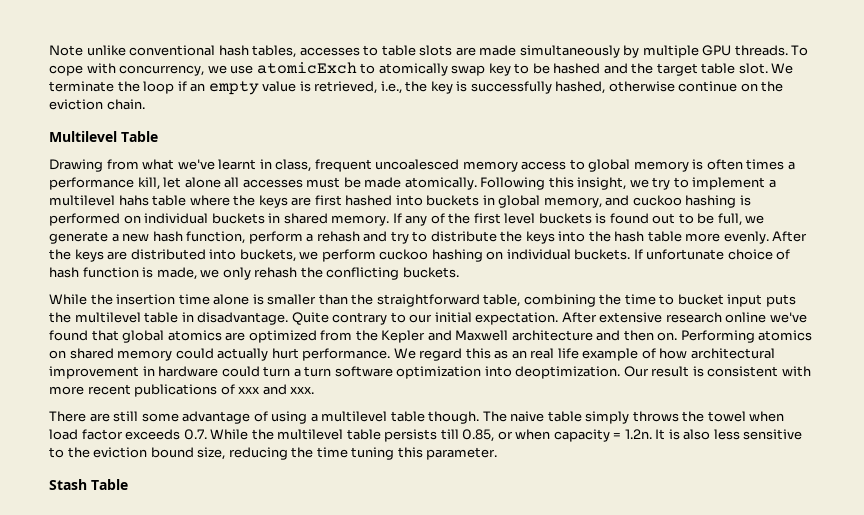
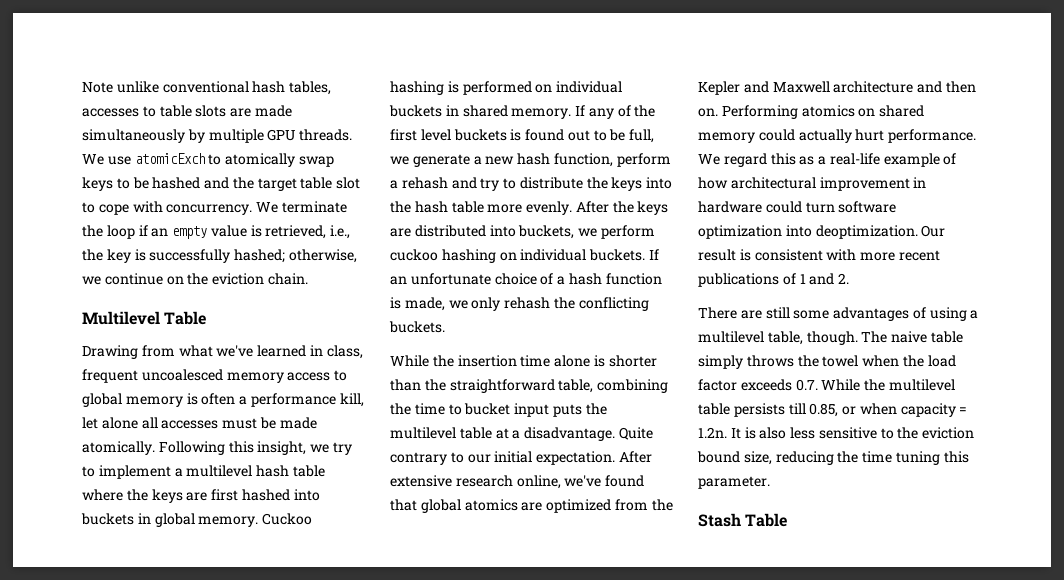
- To cope with concurrency, we use atomicExch to atomically swap key to be hashed and the target table slot.
+ We use atomicExch to atomically swap keys to be hashed and the target table slot to cope with concurrency.
- We terminate the loop if an empty value is retrieved, i.e., the key is successfully hashed, otherwise continue on the eviction chain.
+ We terminate the loop if an empty value is retrieved, i.e., the key is successfully hashed; otherwise, we continue on the eviction chain.
- Drawing from what we've learnt in class, frequent uncoalesced memory access to global memory is often times a performance kill, let alone all accesses must be made atomically.
+ Drawing from what we've learned in class, frequent uncoalesced memory access to global memory is often a performance kill, let alone all accesses must be made atomically.
- Following this insight, we try to implement a multilevel hahs table where the keys are first hashed into buckets in global memory, and cuckoo hashing is performed on individual buckets in shared memory.
+ Following this insight, we try to implement a multilevel hash table where the keys are first hashed into buckets in global memory. Cuckoo hashing is performed on individual buckets in shared memory.
- If unfortunate choice of hash function is made, we only rehash the conflicting buckets.
+ If an unfortunate choice of a hash function is made, we only rehash the conflicting buckets.
- While the insertion time alone is smaller than the straightforward table, combining the time to bucket input puts the multilevel table in disadvantage.
+ While the insertion time alone is shorter than the straightforward table, combining the time to bucket input puts the multilevel table at a disadvantage.
- After extensive research online we've found that global atomics are optimized from the Kepler and Maxwell architecture and then on.
+ After extensive research online, we've found that global atomics are optimized from the Kepler and Maxwell architecture and then on.
- We regard this as an real life example of how architectural improvement in hardware could turn a turn software optimization into deoptimization.
+ We regard this as a real-life example of how architectural improvement in hardware could turn software optimization into deoptimization.
- Our result is consistent with more recent publications of xxx and xxx.
+ Our result is consistent with more recent publications of 1 and 2.
- There are still some advantage of using a multilevel table though.
+ There are still some advantages of using a multilevel table, though.
- The naive table simply throws the towel when load factor exceeds 0.7. While the multilevel table persists till 0.85, or when capacity = 1.2n. It is also less sensitive to the eviction bound size, reducing the time tuning this parameter.
+ The naive table simply throws the towel when the load factor exceeds 0.7. While the multilevel table persists till 0.85, or when capacity = 1.2n. It is also less sensitive to the eviction bound size, reducing the time tuning this parameter.

